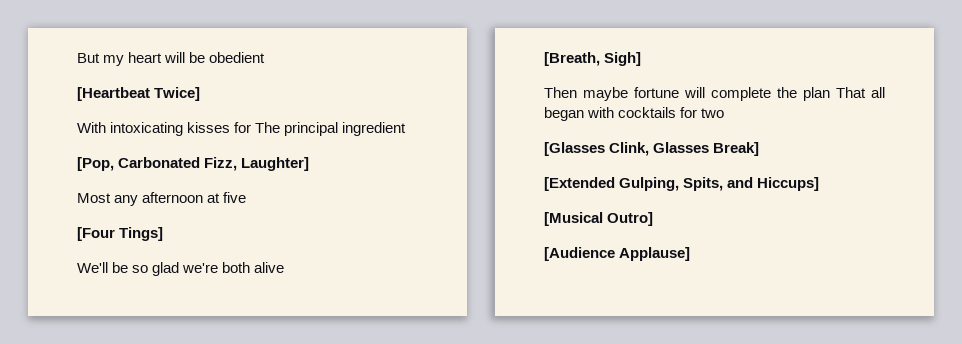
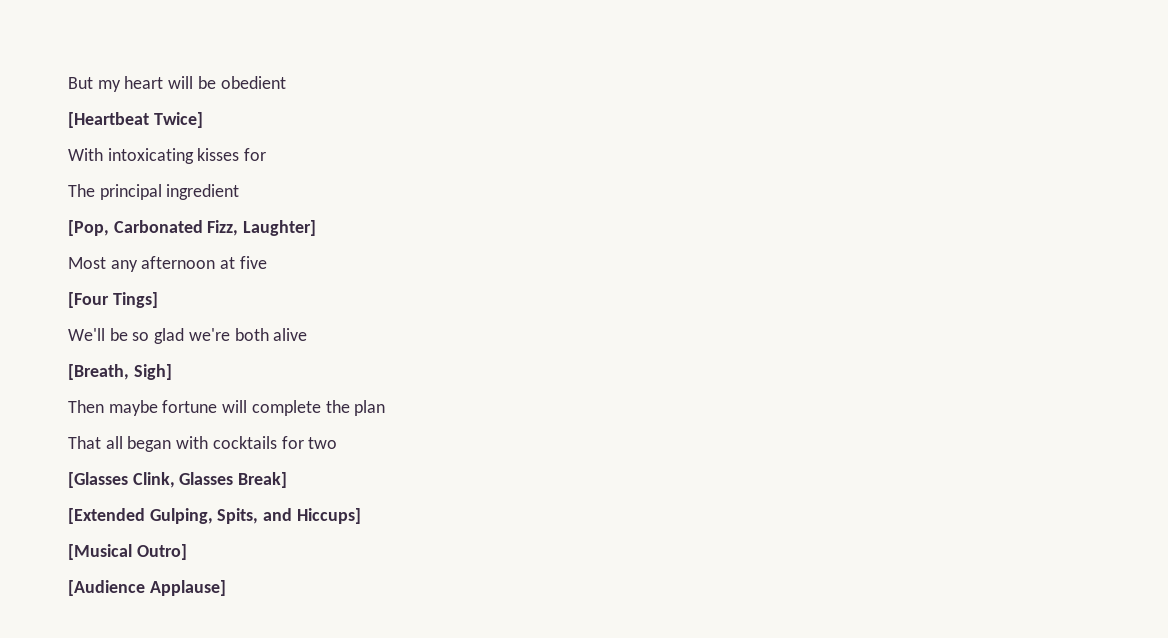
- With intoxicating kisses for The principal ingredient
+ With intoxicating kisses for
+ The principal ingredient
- Then maybe fortune will complete the plan That all began with cocktails for two
+ Then maybe fortune will complete the plan
+ That all began with cocktails for two

